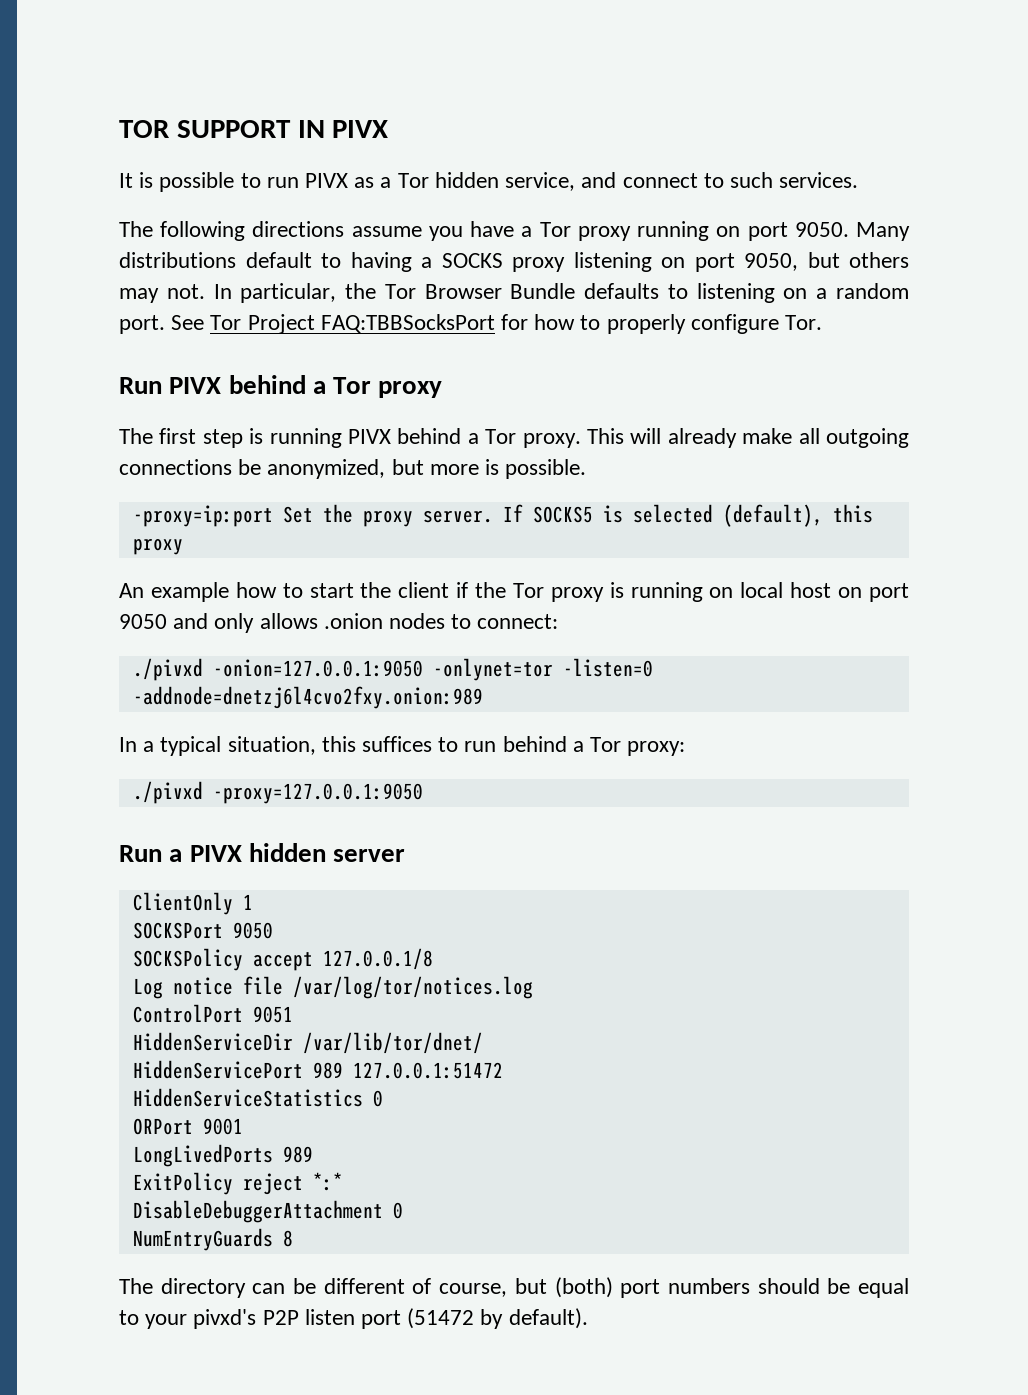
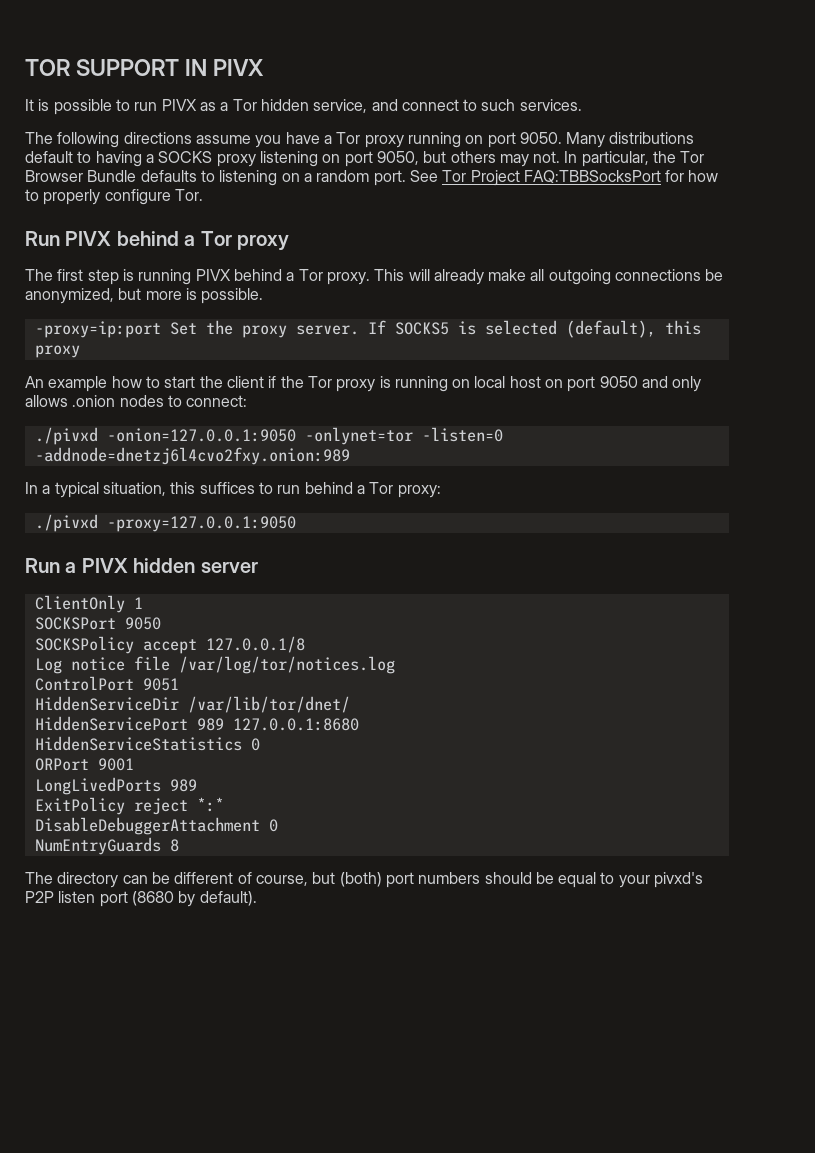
- HiddenServicePort 989 127.0.0.1:51472
+ HiddenServicePort 989 127.0.0.1:8680
- The directory can be different of course, but (both) port numbers should be equal to your pivxd's P2P listen port (51472 by default).
+ The directory can be different of course, but (both) port numbers should be equal to your pivxd's P2P listen port (8680 by default).

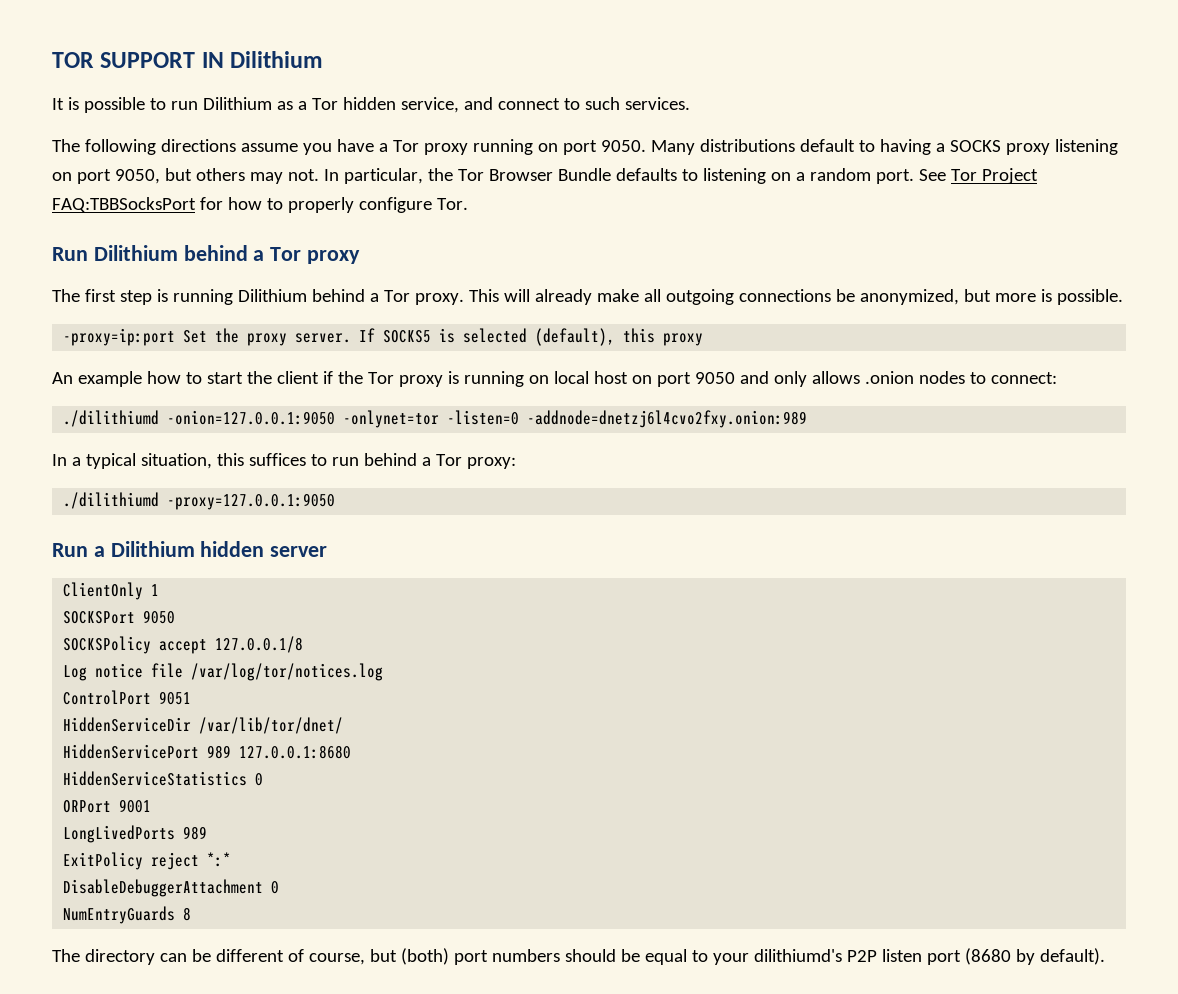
- TOR SUPPORT IN PIVX
+ TOR SUPPORT IN Dilithium
- It is possible to run PIVX as a Tor hidden service, and connect to such services.
+ It is possible to run Dilithium as a Tor hidden service, and connect to such services.
- Run PIVX behind a Tor proxy
+ Run Dilithium behind a Tor proxy
- The first step is running PIVX behind a Tor proxy.
+ The first step is running Dilithium behind a Tor proxy.
- ./pivxd -onion=127.0.0.1:9050 -onlynet=tor -listen=0 -addnode=dnetzj6l4cvo2fxy.onion:989
+ ./dilithiumd -onion=127.0.0.1:9050 -onlynet=tor -listen=0 -addnode=dnetzj6l4cvo2fxy.onion:989
- ./pivxd -proxy=127.0.0.1:9050
+ ./dilithiumd -proxy=127.0.0.1:9050
- Run a PIVX hidden server
+ Run a Dilithium hidden server
- The directory can be different of course, but (both) port numbers should be equal to your pivxd's P2P listen port (8680 by default).
+ The directory can be different of course, but (both) port numbers should be equal to your dilithiumd's P2P listen port (8680 by default).

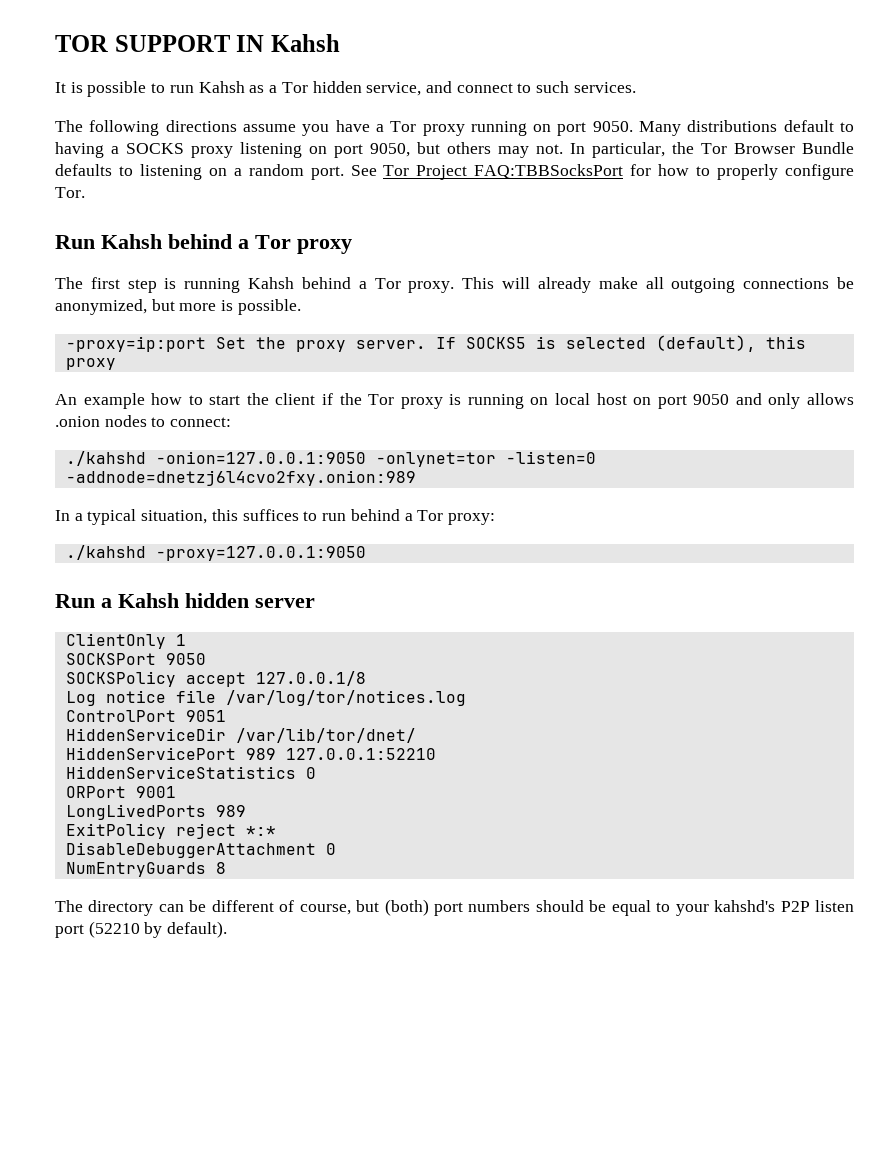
- TOR SUPPORT IN Dilithium
+ TOR SUPPORT IN Kahsh
- It is possible to run Dilithium as a Tor hidden service, and connect to such services.
+ It is possible to run Kahsh as a Tor hidden service, and connect to such services.
- Run Dilithium behind a Tor proxy
+ Run Kahsh behind a Tor proxy
- The first step is running Dilithium behind a Tor proxy.
+ The first step is running Kahsh behind a Tor proxy.
- ./dilithiumd -onion=127.0.0.1:9050 -onlynet=tor -listen=0 -addnode=dnetzj6l4cvo2fxy.onion:989
+ ./kahshd -onion=127.0.0.1:9050 -onlynet=tor -listen=0 -addnode=dnetzj6l4cvo2fxy.onion:989
- ./dilithiumd -proxy=127.0.0.1:9050
+ ./kahshd -proxy=127.0.0.1:9050
- Run a Dilithium hidden server
+ Run a Kahsh hidden server
- HiddenServicePort 989 127.0.0.1:8680
+ HiddenServicePort 989 127.0.0.1:52210
- The directory can be different of course, but (both) port numbers should be equal to your dilithiumd's P2P listen port (8680 by default).
+ The directory can be different of course, but (both) port numbers should be equal to your kahshd's P2P listen port (52210 by default).

